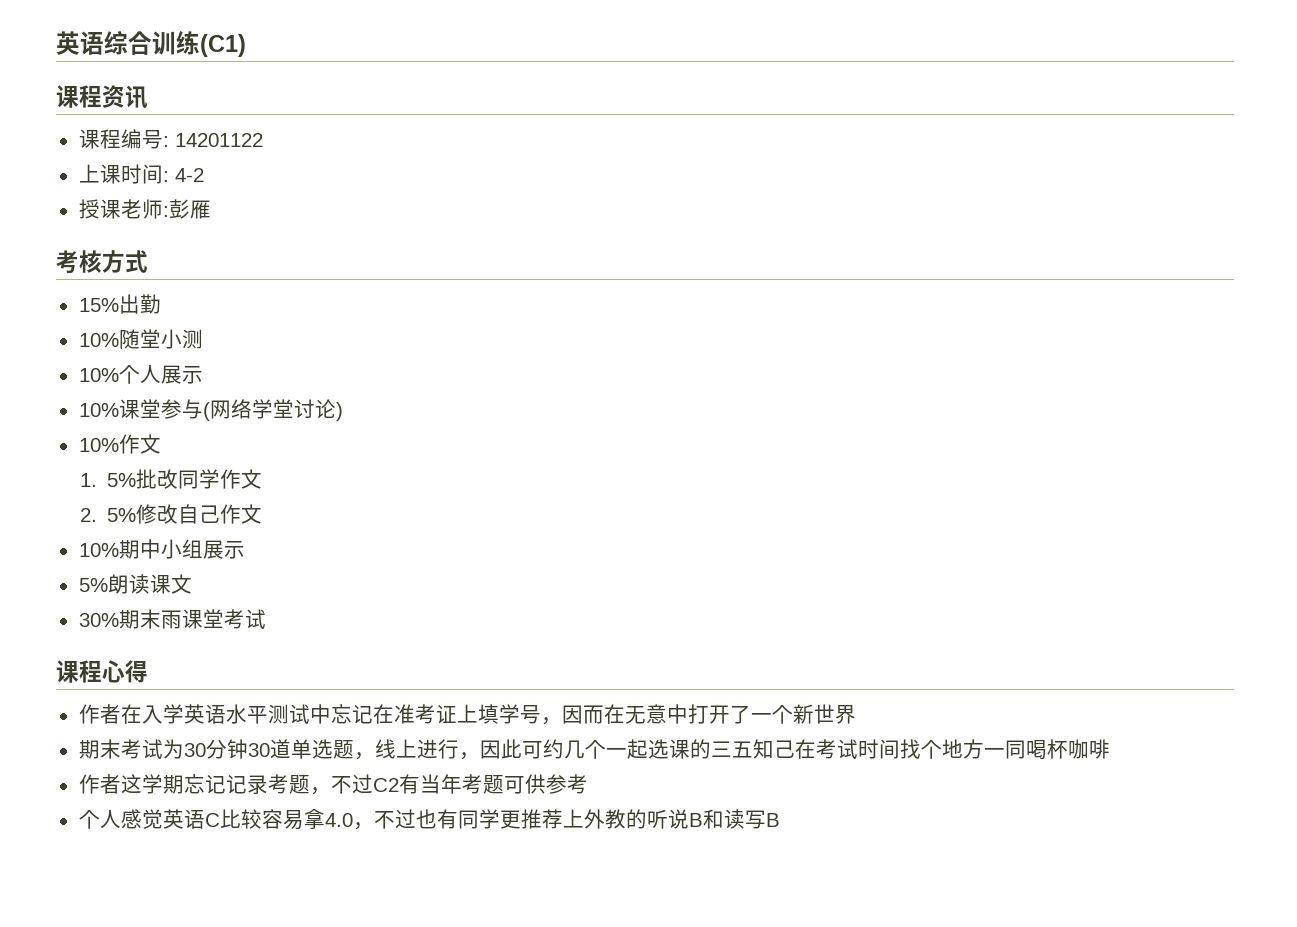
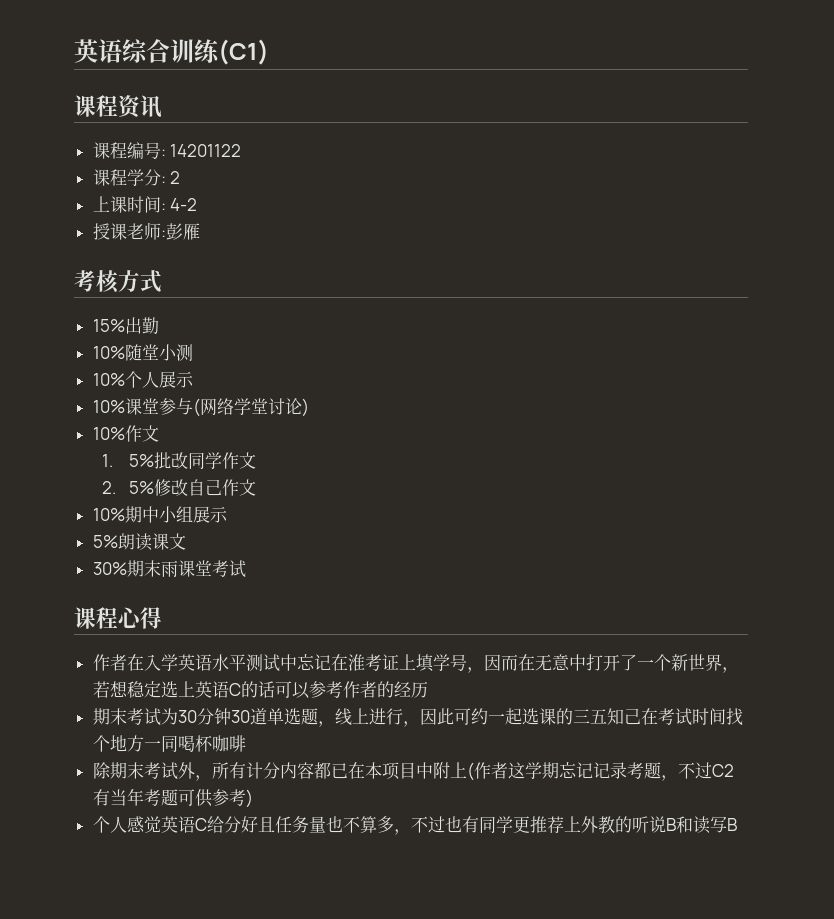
+ 课程学分: 2
- 作者在入学英语水平测试中忘记在准考证上填学号，因而在无意中打开了一个新世界
+ 作者在入学英语水平测试中忘记在淮考证上填学号，因而在无意中打开了一个新世界，若想稳定选上英语C的话可以参考作者的经历
- 期末考试为30分钟30道单选题，线上进行，因此可约几个一起选课的三五知己在考试时间找个地方一同喝杯咖啡
+ 期末考试为30分钟30道单选题，线上进行，因此可约一起选课的三五知己在考试时间找个地方一同喝杯咖啡
- 作者这学期忘记记录考题，不过C2有当年考题可供参考
+ 除期末考试外，所有计分内容都已在本项目中附上(作者这学期忘记记录考题，不过C2有当年考题可供参考)
- 个人感觉英语C比较容易拿4.0，不过也有同学更推荐上外教的听说B和读写B
+ 个人感觉英语C给分好且任务量也不算多，不过也有同学更推荐上外教的听说B和读写B

